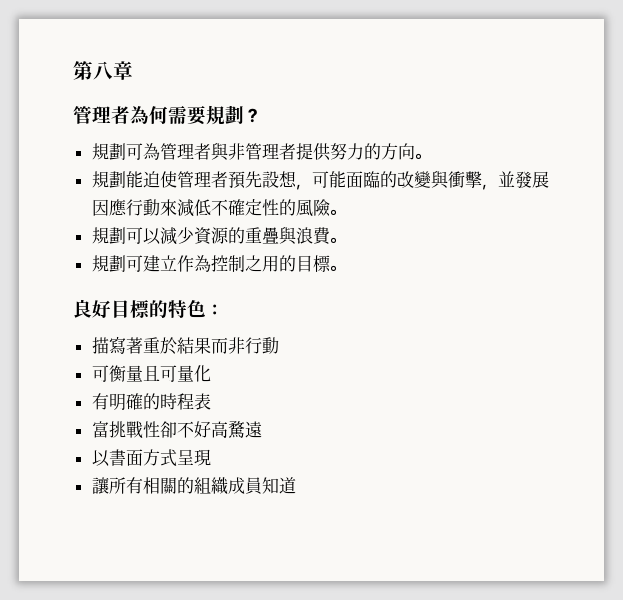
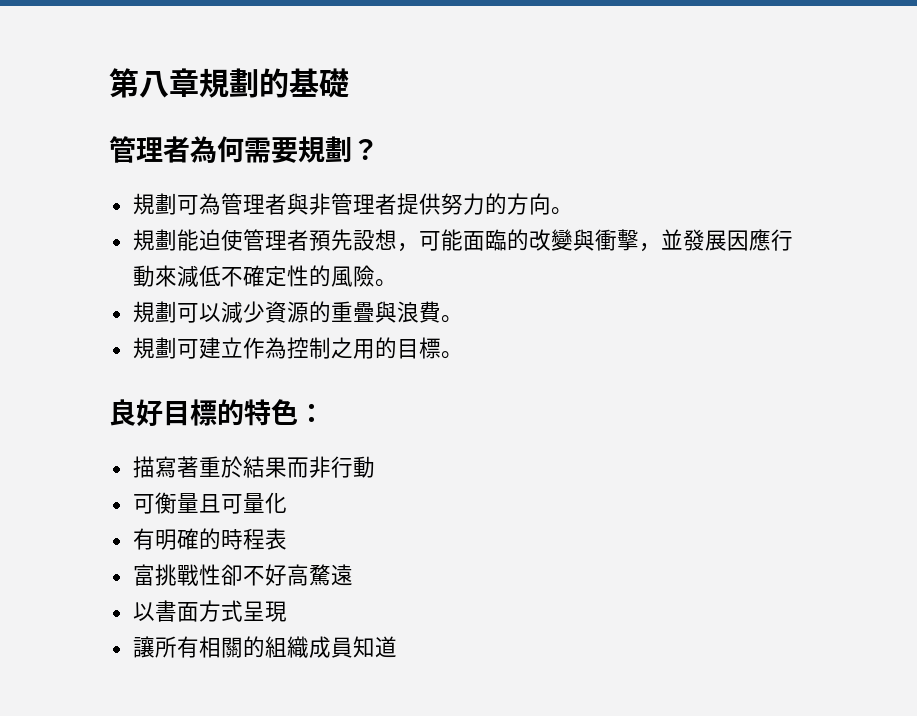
- 第八章
+ 第八章規劃的基礎

